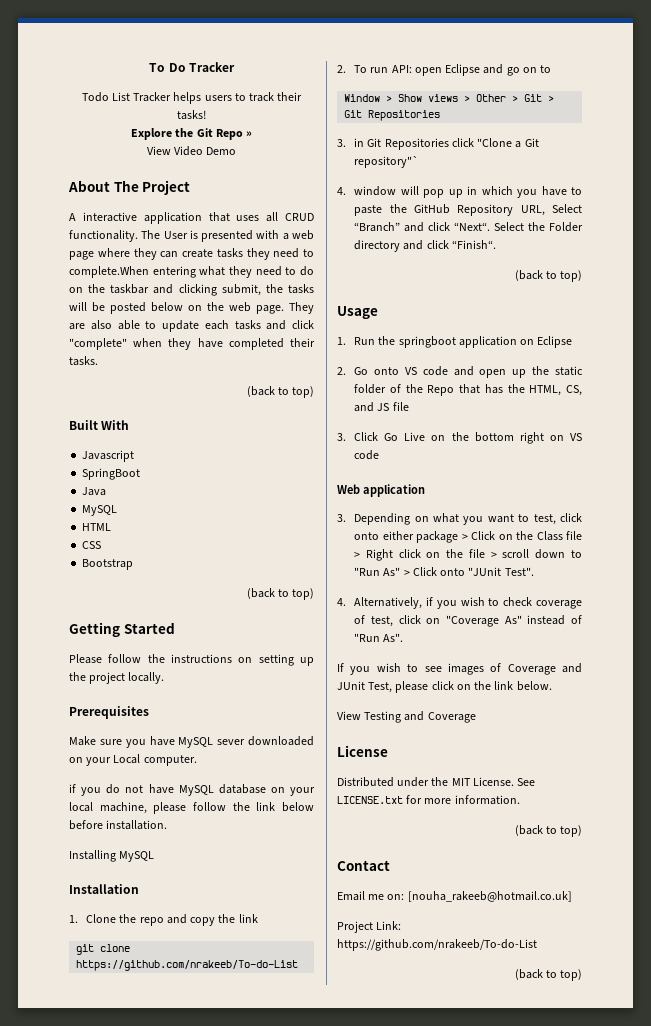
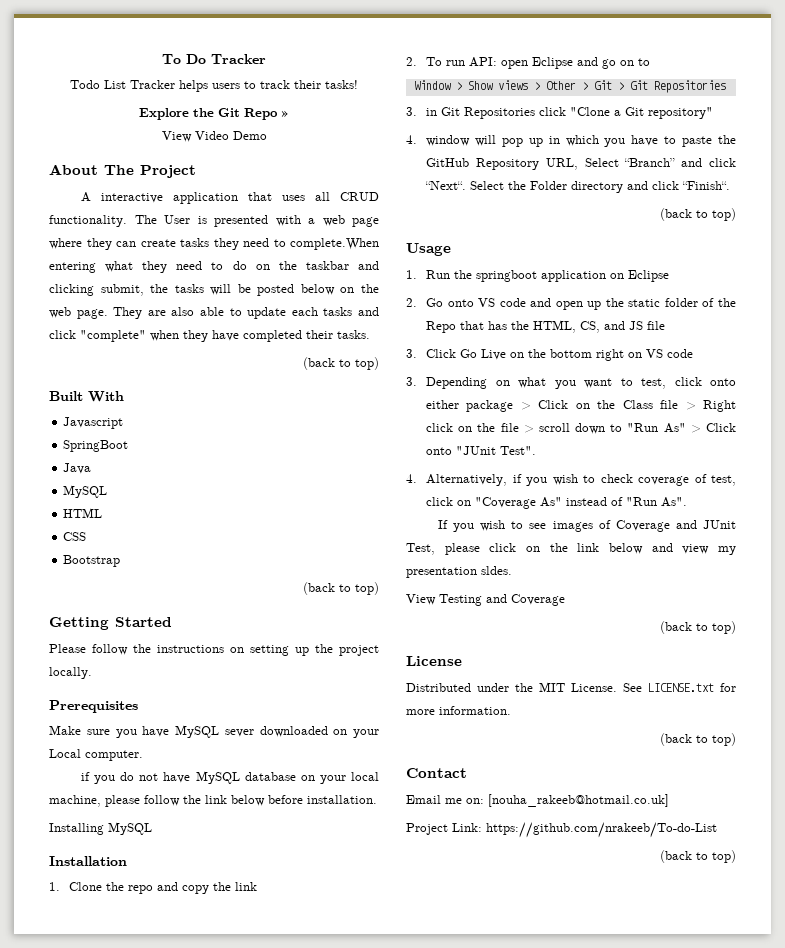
- git clone https://github.com/nrakeeb/To-do-List
- 3. in Git Repositories click "Clone a Git repository"`
+ 3. in Git Repositories click "Clone a Git repository"
- Web application
- If you wish to see images of Coverage and JUnit Test, please click on the link below.
+ If you wish to see images of Coverage and JUnit Test, please click on the link below and view my presentation sldes.
  View Testing and Coverage
+ (back to top)

